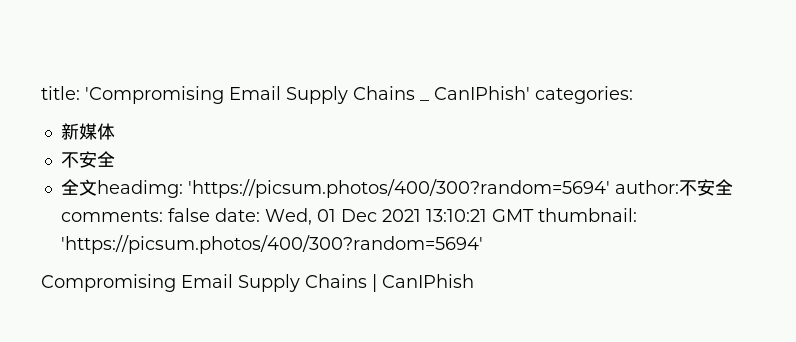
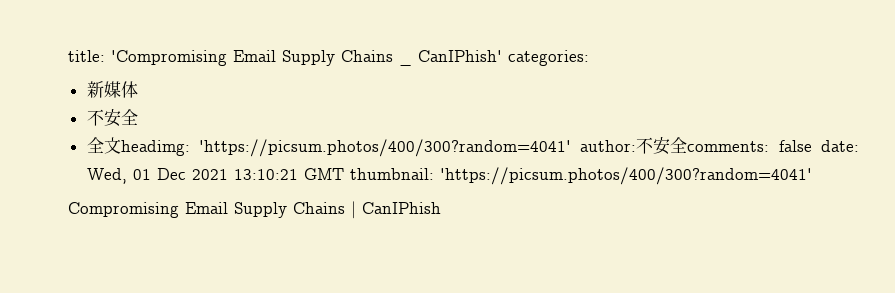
- 全文headimg: 'https://picsum.photos/400/300?random=5694' author:不安全comments: false date: Wed, 01 Dec 2021 13:10:21 GMT thumbnail: 'https://picsum.photos/400/300?random=5694'
+ 全文headimg: 'https://picsum.photos/400/300?random=4041' author:不安全comments: false date: Wed, 01 Dec 2021 13:10:21 GMT thumbnail: 'https://picsum.photos/400/300?random=4041'

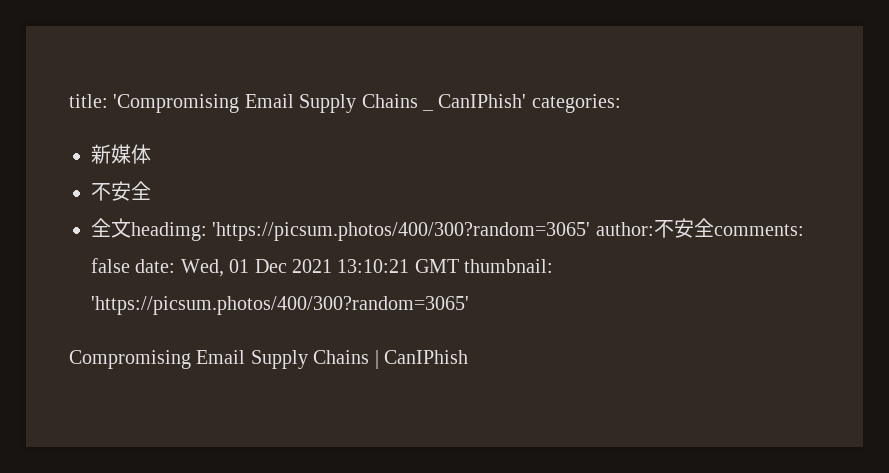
- 全文headimg: 'https://picsum.photos/400/300?random=4041' author:不安全comments: false date: Wed, 01 Dec 2021 13:10:21 GMT thumbnail: 'https://picsum.photos/400/300?random=4041'
+ 全文headimg: 'https://picsum.photos/400/300?random=3065' author:不安全comments: false date: Wed, 01 Dec 2021 13:10:21 GMT thumbnail: 'https://picsum.photos/400/300?random=3065'

